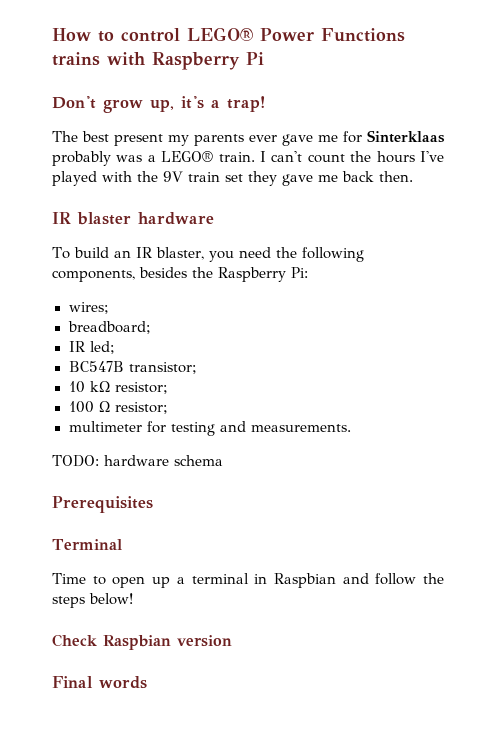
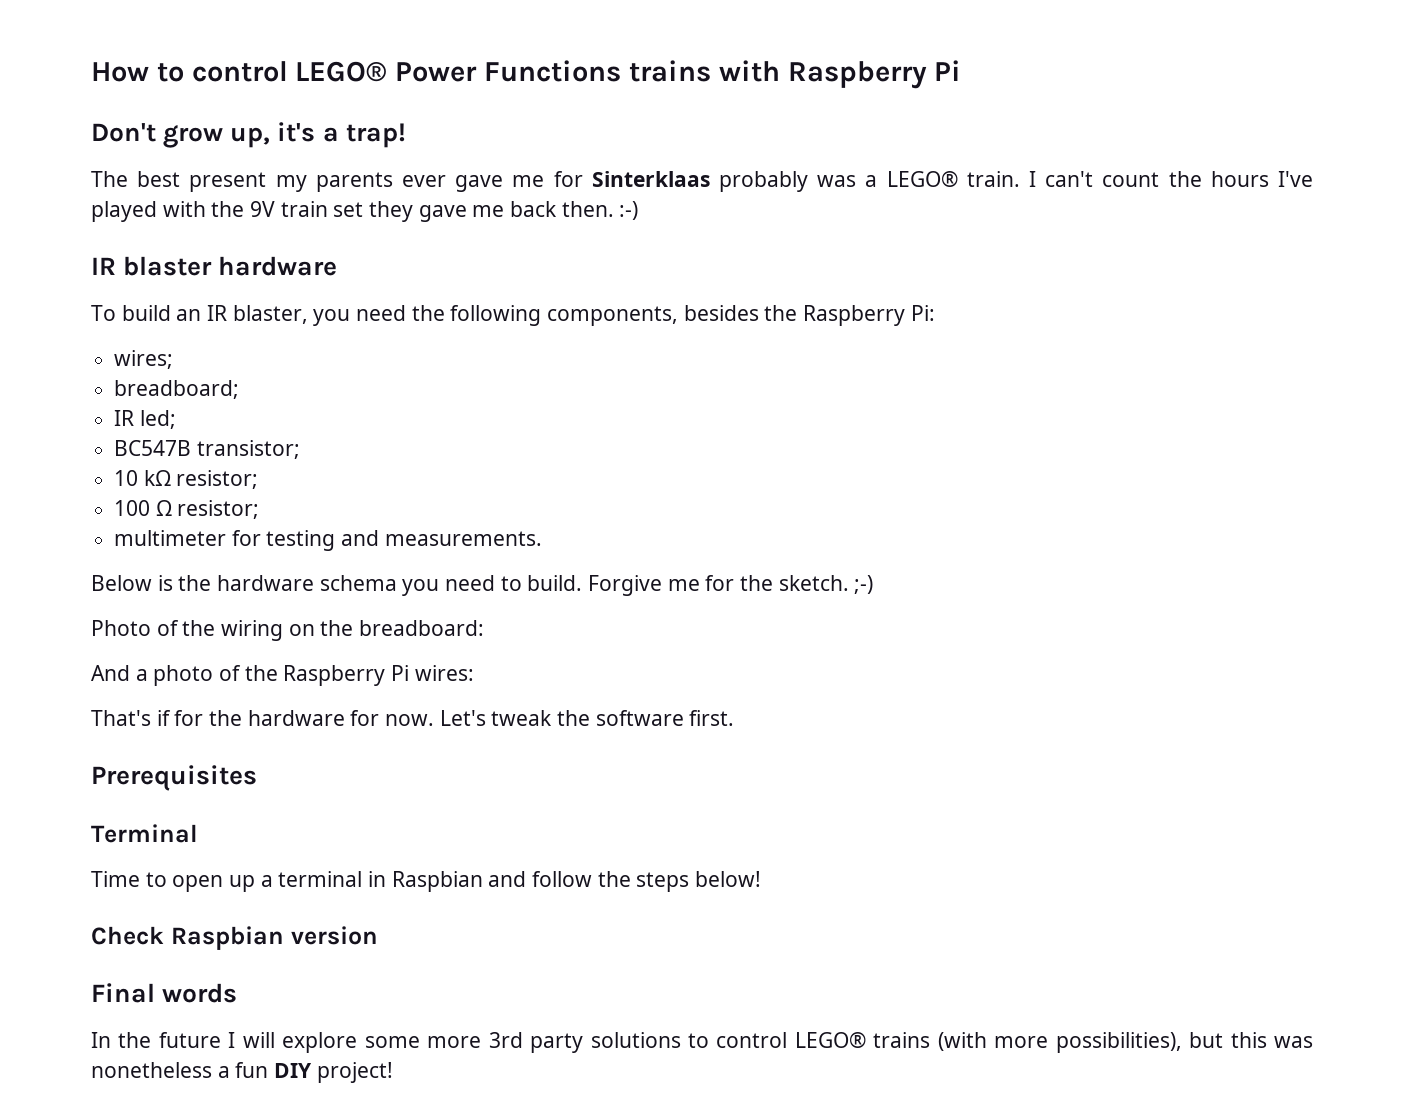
- I can't count the hours I've played with the 9V train set they gave me back then.
+ I can't count the hours I've played with the 9V train set they gave me back then. :-)
- TODO: hardware schema
+ Below is the hardware schema you need to build. Forgive me for the sketch. ;-)
+ Photo of the wiring on the breadboard:
+ And a photo of the Raspberry Pi wires:
+ That's if for the hardware for now. Let's tweak the software first.
+ In the future I will explore some more 3rd party solutions to control LEGO® trains (with more possibilities), but this was nonetheless a fun DIY project!

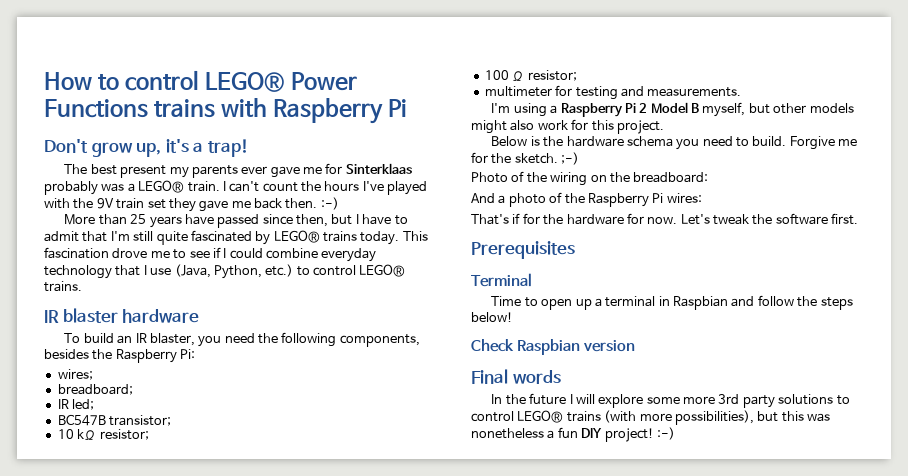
+ More than 25 years have passed since then, but I have to admit that I'm still quite fascinated by LEGO® trains today. This fascination drove me to see if I could combine everyday technology that I use (Java, Python, etc.) to control LEGO® trains.
+ I'm using a Raspberry Pi 2 Model B myself, but other models might also work for this project.
- In the future I will explore some more 3rd party solutions to control LEGO® trains (with more possibilities), but this was nonetheless a fun DIY project!
+ In the future I will explore some more 3rd party solutions to control LEGO® trains (with more possibilities), but this was nonetheless a fun DIY project! :-)

